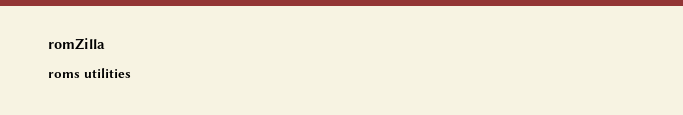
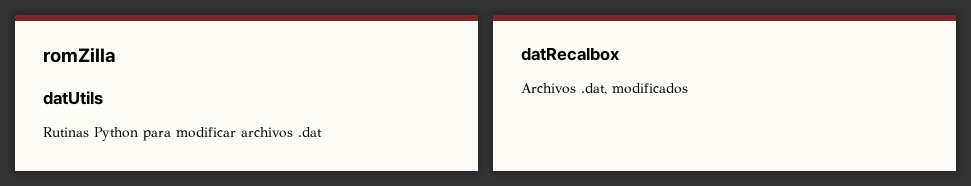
- roms utilities
+ datUtils
+ Rutinas Python para modificar archivos .dat
+ datRecalbox
+ Archivos .dat, modificados

